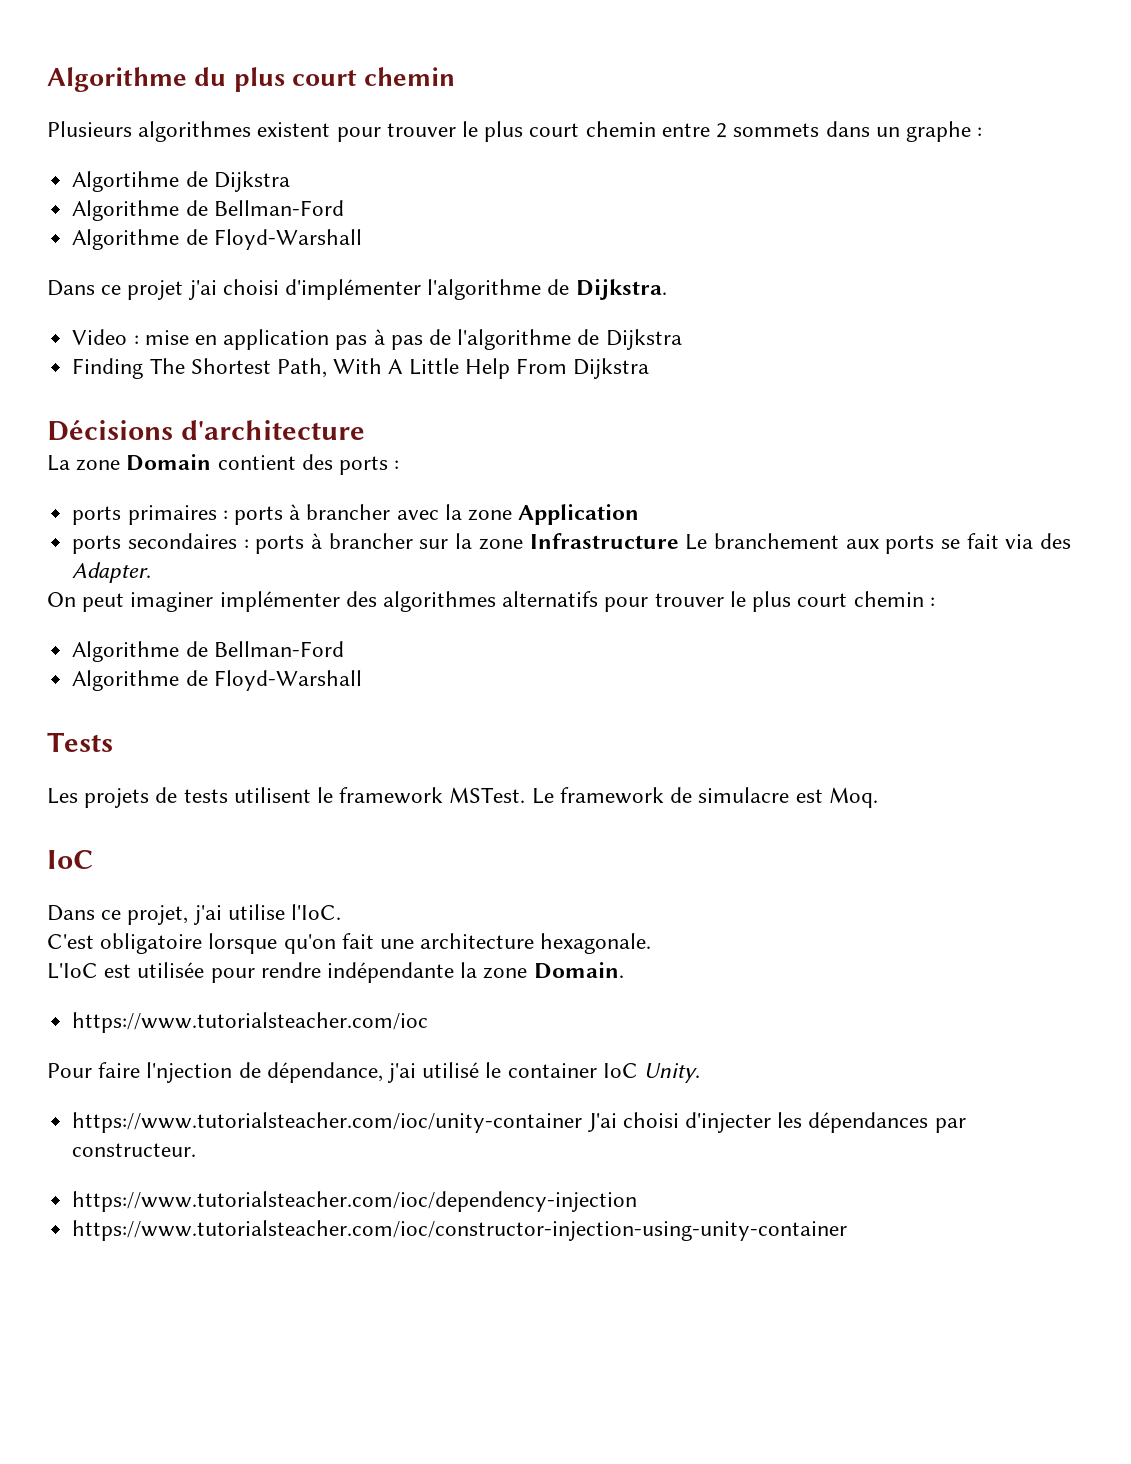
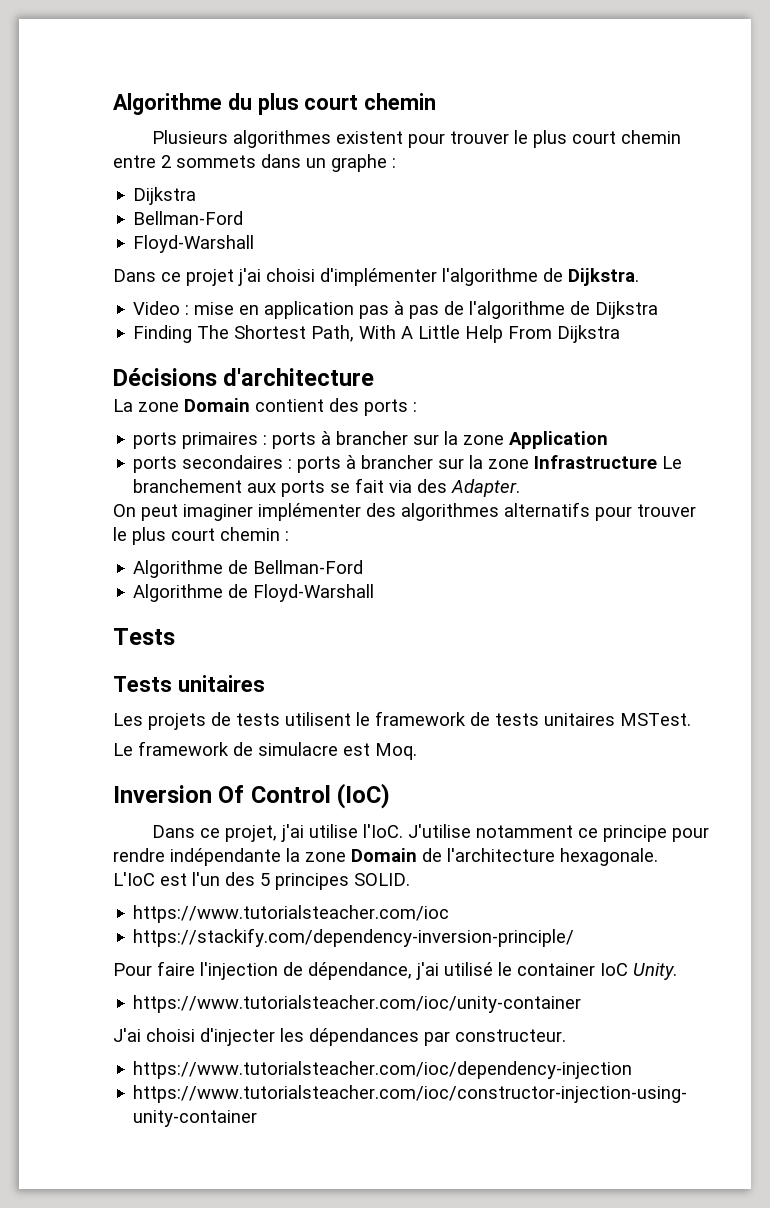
  Plusieurs algorithmes existent pour trouver le plus court chemin entre 2 sommets dans un graphe :
- Algortihme de Dijkstra
- Algorithme de Bellman-Ford
- Algorithme de Floyd-Warshall
+ Dijkstra
+ Bellman-Ford
+ Floyd-Warshall
- ports primaires : ports à brancher avec la zone Application
+ ports primaires : ports à brancher sur la zone Application
+ Tests unitaires
- Les projets de tests utilisent le framework MSTest. Le framework de simulacre est Moq.
- IoC
+ Les projets de tests utilisent le framework de tests unitaires MSTest.
+ Le framework de simulacre est Moq.
+ Inversion Of Control (IoC)
- Dans ce projet, j'ai utilise l'IoC.
- C'est obligatoire lorsque qu'on fait une architecture hexagonale.
- L'IoC est utilisée pour rendre indépendante la zone Domain.
+ Dans ce projet, j'ai utilise l'IoC. J'utilise notamment ce principe pour rendre indépendante la zone Domain de l'architecture hexagonale.
+ L'IoC est l'un des 5 principes SOLID.
+ https://stackify.com/dependency-inversion-principle/
- Pour faire l'njection de dépendance, j'ai utilisé le container IoC Unity.
+ Pour faire l'injection de dépendance, j'ai utilisé le container IoC Unity.
- https://www.tutorialsteacher.com/ioc/unity-container J'ai choisi d'injecter les dépendances par constructeur.
+ https://www.tutorialsteacher.com/ioc/unity-container
+ J'ai choisi d'injecter les dépendances par constructeur.

